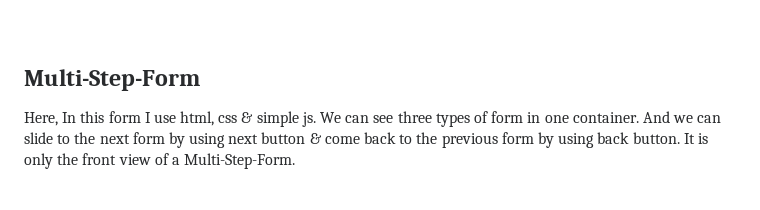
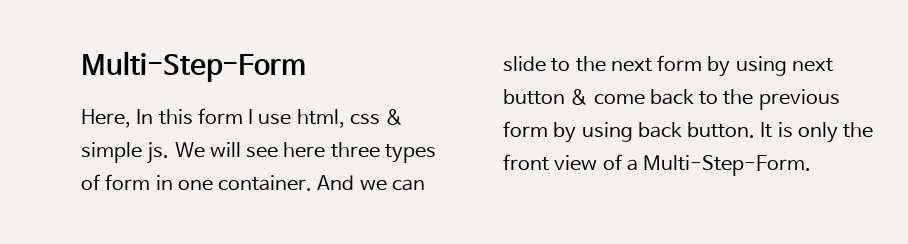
- We can see three types of form in one container.
+ We will see here three types of form in one container.

